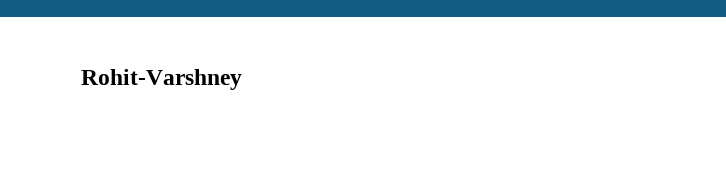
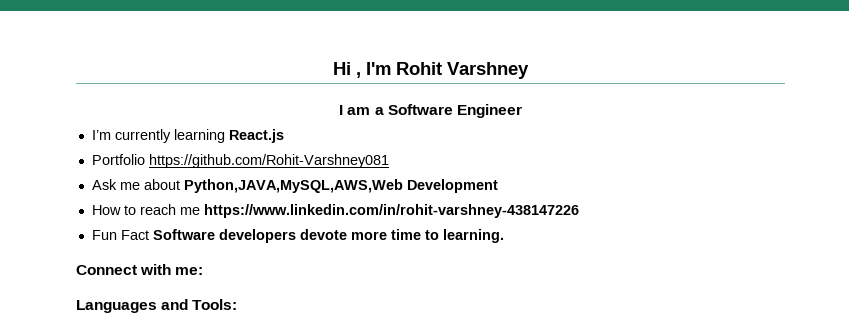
- Rohit-Varshney
+ Hi , I'm Rohit Varshney
+ I am a Software Engineer
+ I’m currently learning React.js
+ Portfolio https://github.com/Rohit-Varshney081
+ Ask me about Python,JAVA,MySQL,AWS,Web Development
+ How to reach me https://www.linkedin.com/in/rohit-varshney-438147226
+ Fun Fact Software developers devote more time to learning.
+ Connect with me:
+ Languages and Tools:

